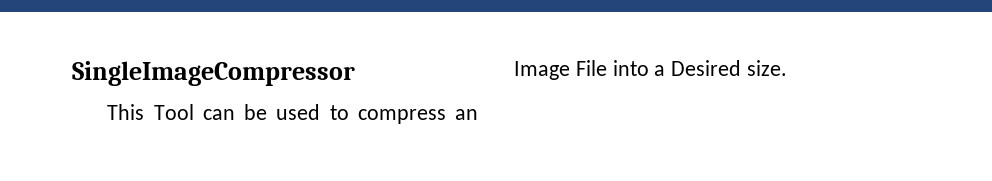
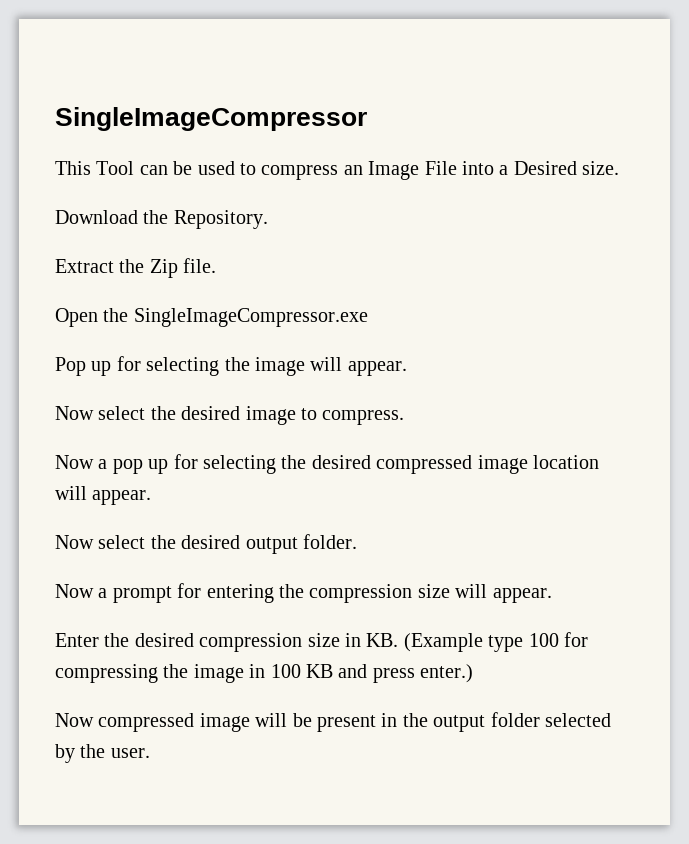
+ Download the Repository.
+ Extract the Zip file.
+ Open the SingleImageCompressor.exe
+ Pop up for selecting the image will appear.
+ Now select the desired image to compress.
+ Now a pop up for selecting the desired compressed image location will appear.
+ Now select the desired output folder.
+ Now a prompt for entering the compression size will appear.
+ Enter the desired compression size in KB. (Example type 100 for compressing the image in 100 KB and press enter.)
+ Now compressed image will be present in the output folder selected by the user.

